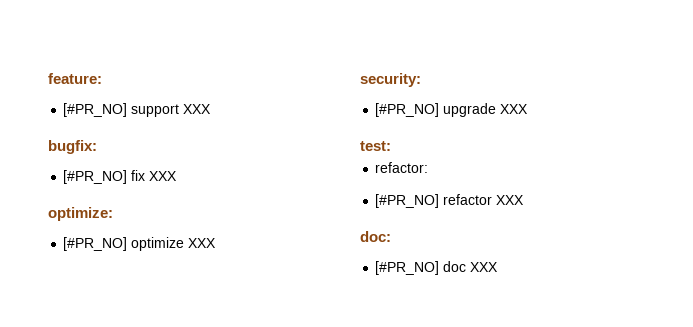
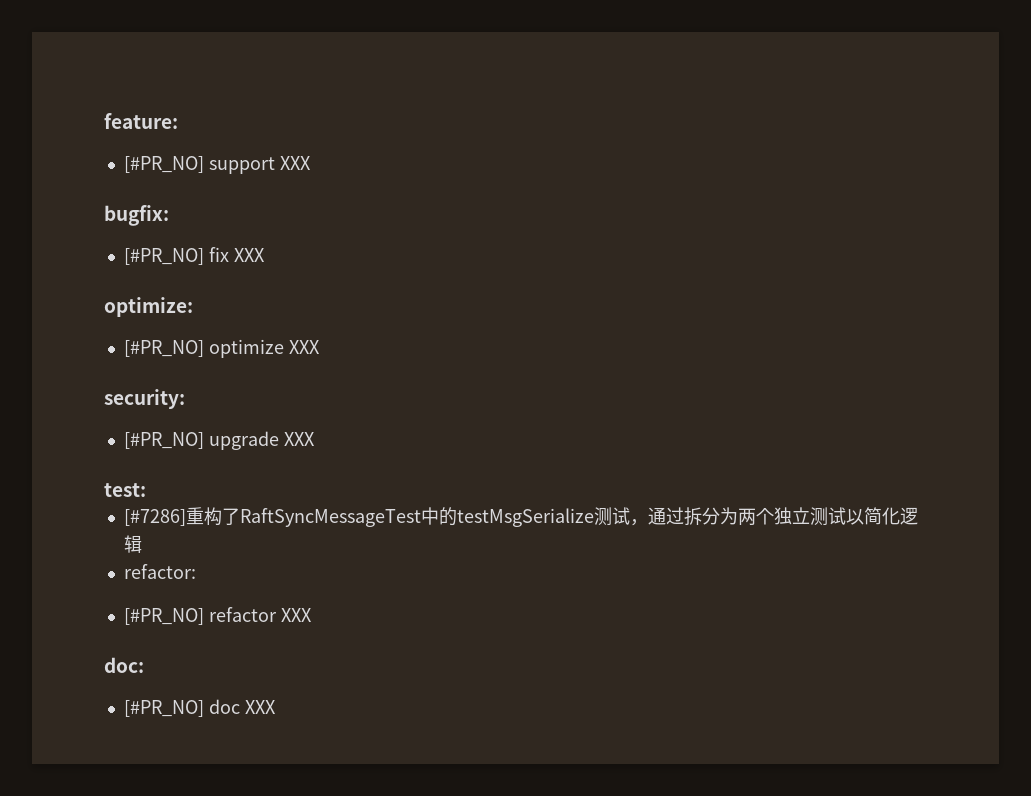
+ [#7286]重构了RaftSyncMessageTest中的testMsgSerialize测试，通过拆分为两个独立测试以简化逻辑

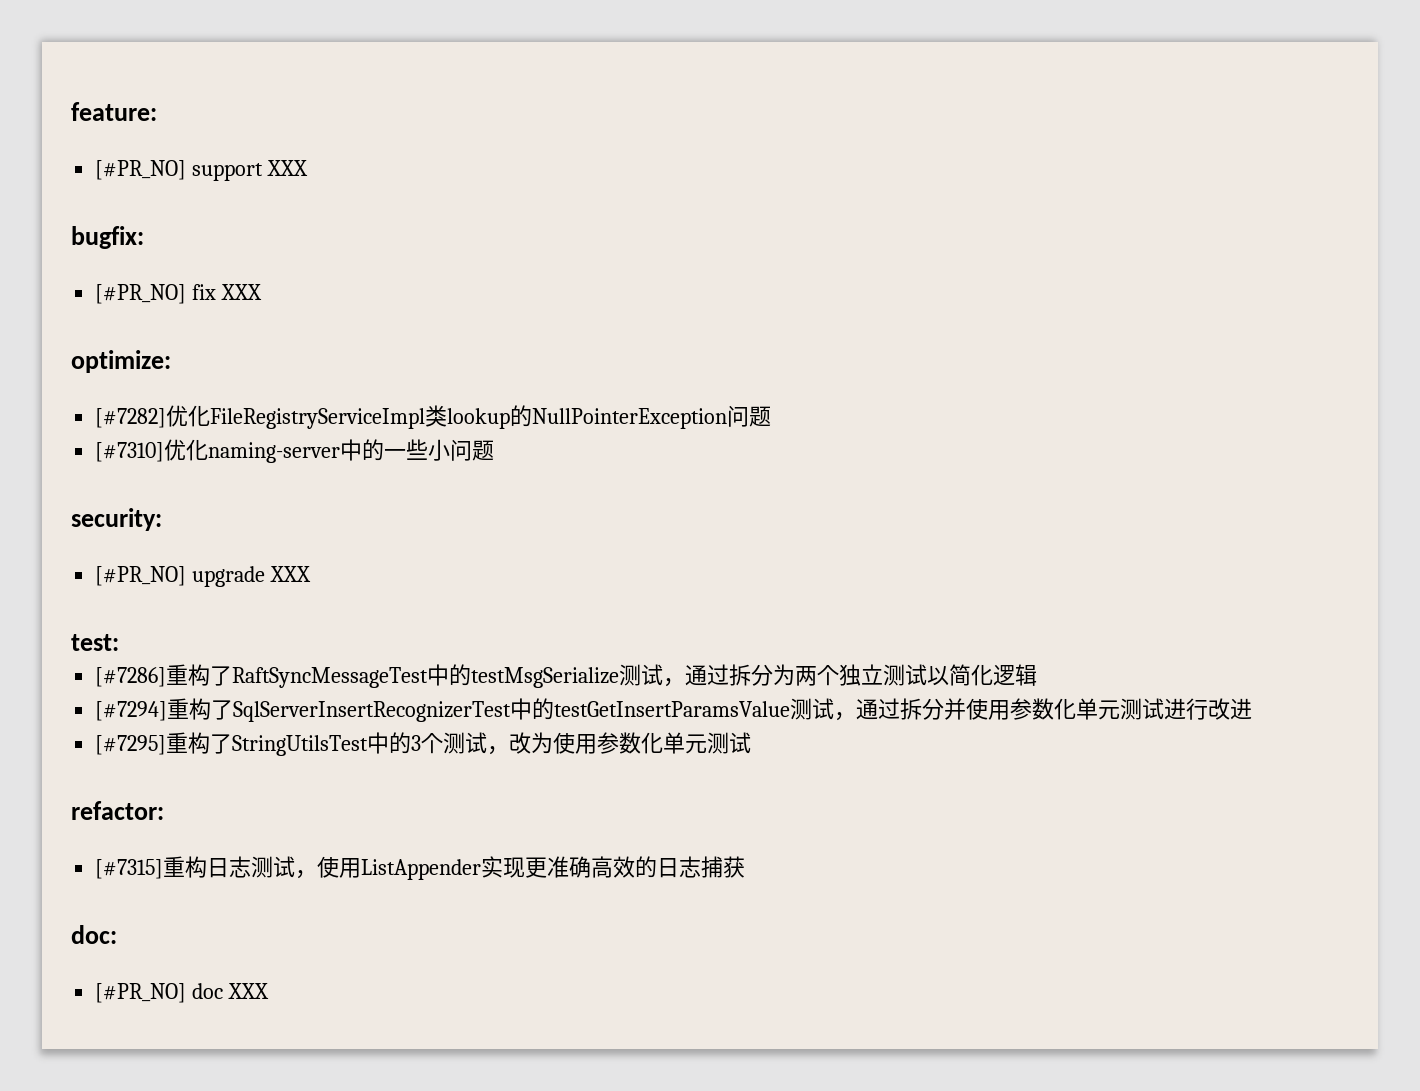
- [#PR_NO] optimize XXX
+ [#7282]优化FileRegistryServiceImpl类lookup的NullPointerException问题
+ [#7310]优化naming-server中的一些小问题
+ [#7294]重构了SqlServerInsertRecognizerTest中的testGetInsertParamsValue测试，通过拆分并使用参数化单元测试进行改进
+ [#7295]重构了StringUtilsTest中的3个测试，改为使用参数化单元测试
  refactor:
- [#PR_NO] refactor XXX
+ [#7315]重构日志测试，使用ListAppender实现更准确高效的日志捕获

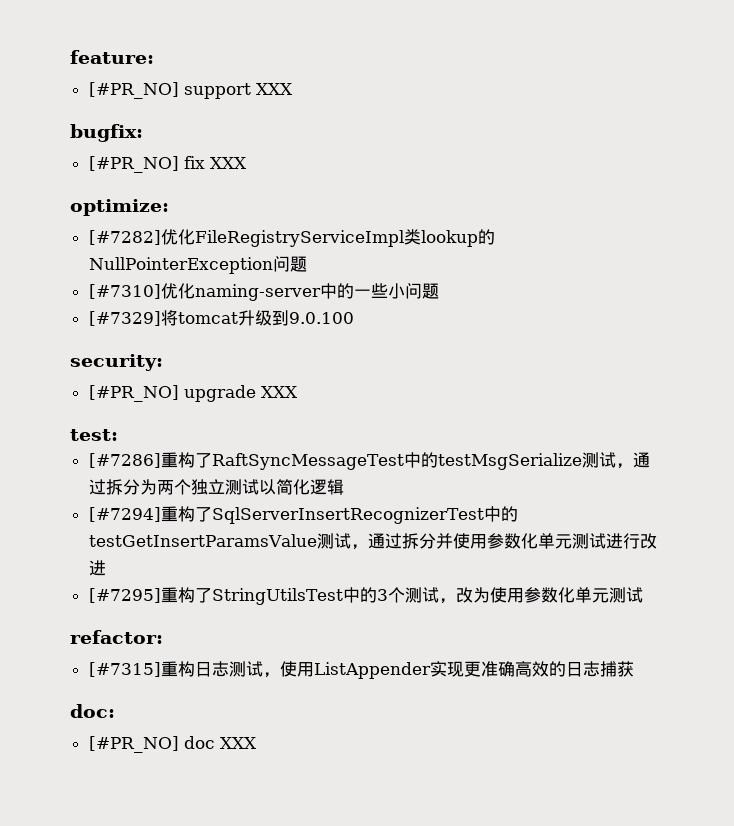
+ [#7329]将tomcat升级到9.0.100

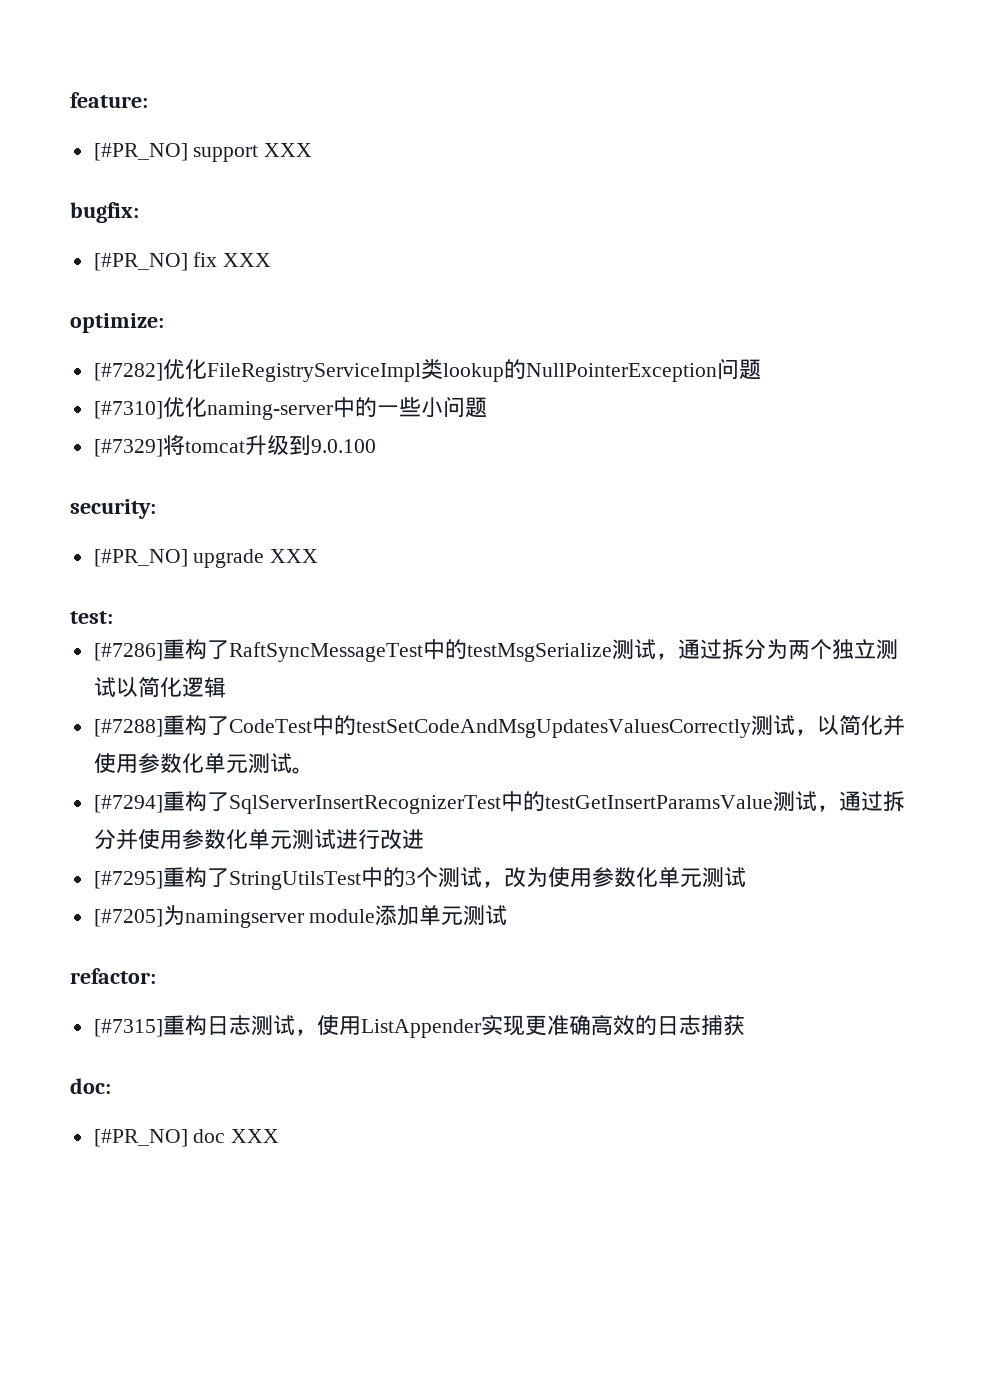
+ [#7288]重构了CodeTest中的testSetCodeAndMsgUpdatesValuesCorrectly测试，以简化并使用参数化单元测试。
+ [#7205]为namingserver module添加单元测试

